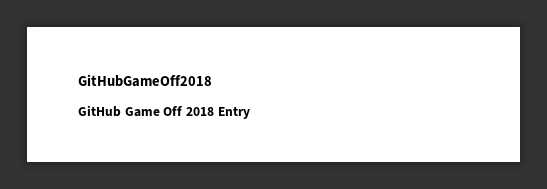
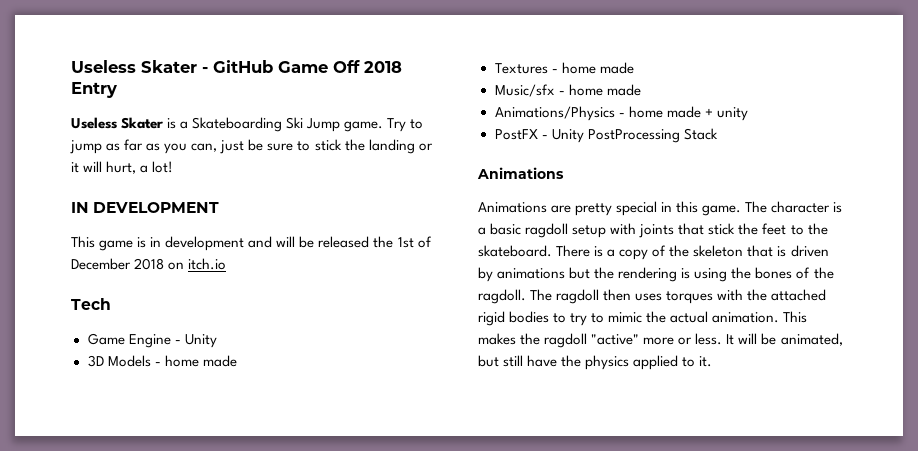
- GitHubGameOff2018
- GitHub Game Off 2018 Entry
+ Useless Skater - GitHub Game Off 2018 Entry
+ Useless Skater is a Skateboarding Ski Jump game. Try to jump as far as you can, just be sure to stick the landing or it will hurt, a lot!
+ IN DEVELOPMENT
+ This game is in development and will be released the 1st of December 2018 on itch.io
+ Tech
+ Game Engine - Unity
+ 3D Models - home made
+ Textures - home made
+ Music/sfx - home made
+ Animations/Physics - home made + unity
+ PostFX - Unity PostProcessing Stack
+ Animations
+ Animations are pretty special in this game. The character is a basic ragdoll setup with joints that stick the feet to the skateboard. There is a copy of the skeleton that is driven by animations but the rendering is using the bones of the ragdoll. The ragdoll then uses torques with the attached rigid bodies to try to mimic the actual animation. This makes the ragdoll "active" more or less. It will be animated, but still have the physics applied to it.

